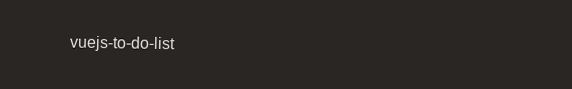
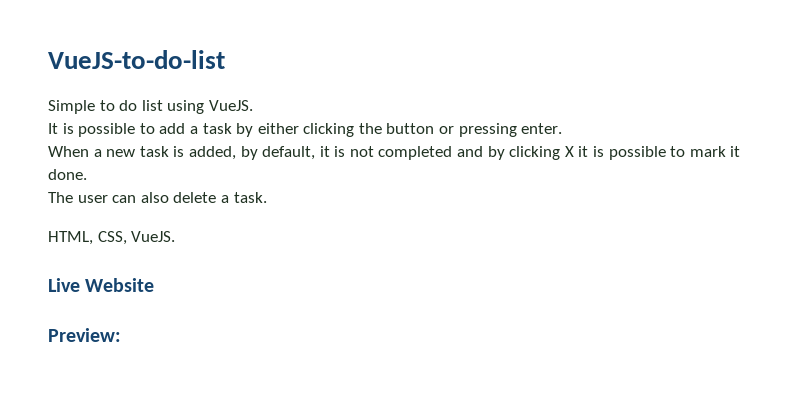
- vuejs-to-do-list
+ VueJS-to-do-list
+ Simple to do list using VueJS.
+ It is possible to add a task by either clicking the button or pressing enter.
+ When a new task is added, by default, it is not completed and by clicking X it is possible to mark it done.
+ The user can also delete a task.
+ HTML, CSS, VueJS.
+ Live Website
+ Preview:

